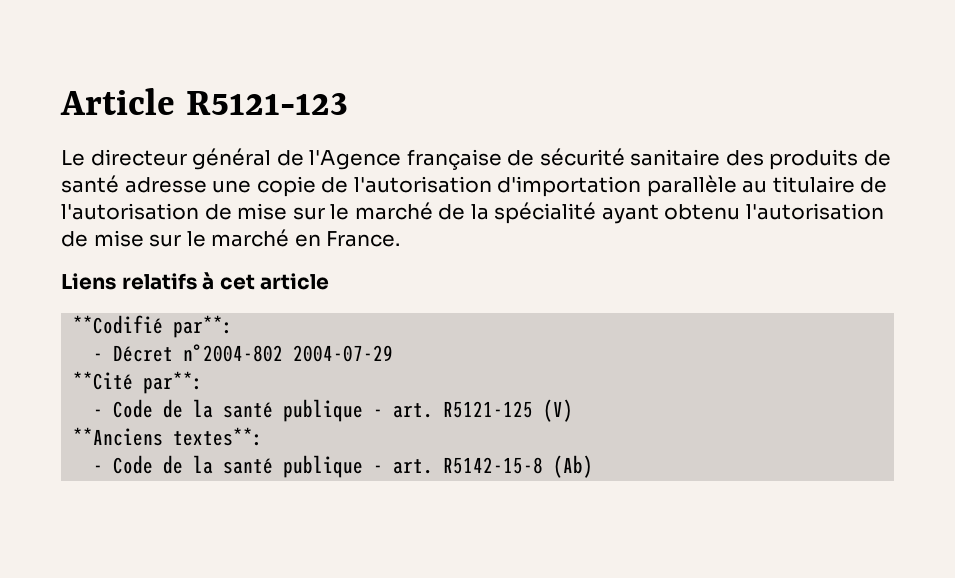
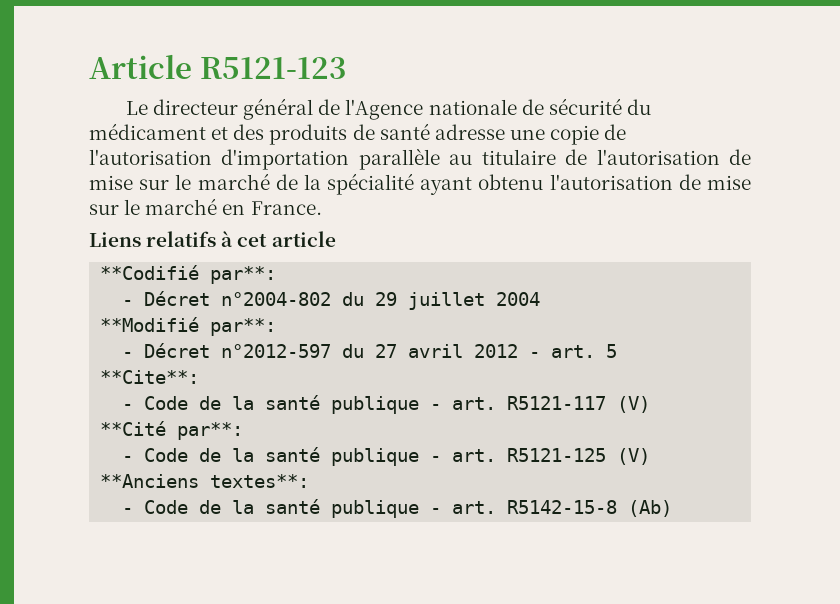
- Le directeur général de l'Agence française de sécurité sanitaire des produits de santé adresse une copie de l'autorisation d'importation parallèle au titulaire de l'autorisation de mise sur le marché de la spécialité ayant obtenu l'autorisation de mise sur le marché en France.
+ Le directeur général de l'Agence nationale de sécurité du médicament et des produits de santé adresse une copie de l'autorisation d'importation parallèle au titulaire de l'autorisation de mise sur le marché de la spécialité ayant obtenu l'autorisation de mise sur le marché en France.
- - Décret n°2004-802 2004-07-29
+ - Décret n°2004-802 du 29 juillet 2004
+ **Modifié par**:
+ - Décret n°2012-597 du 27 avril 2012 - art. 5
+ **Cite**:
+ - Code de la santé publique - art. R5121-117 (V)

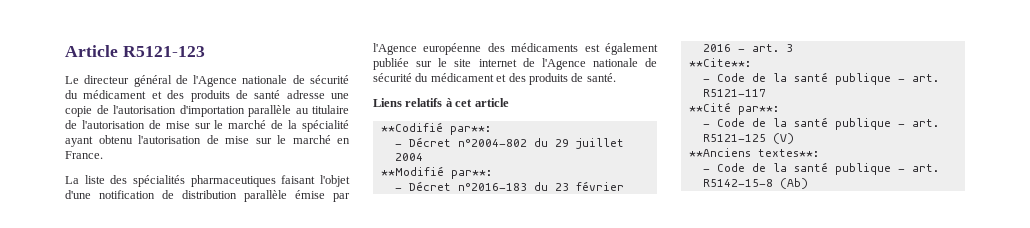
+ La liste des spécialités pharmaceutiques faisant l'objet d'une notification de distribution parallèle émise par l'Agence européenne des médicaments est également publiée sur le site internet de l'Agence nationale de sécurité du médicament et des produits de santé.
- - Décret n°2012-597 du 27 avril 2012 - art. 5
+ - Décret n°2016-183 du 23 février 2016 - art. 3
- - Code de la santé publique - art. R5121-117 (V)
+ - Code de la santé publique - art. R5121-117

